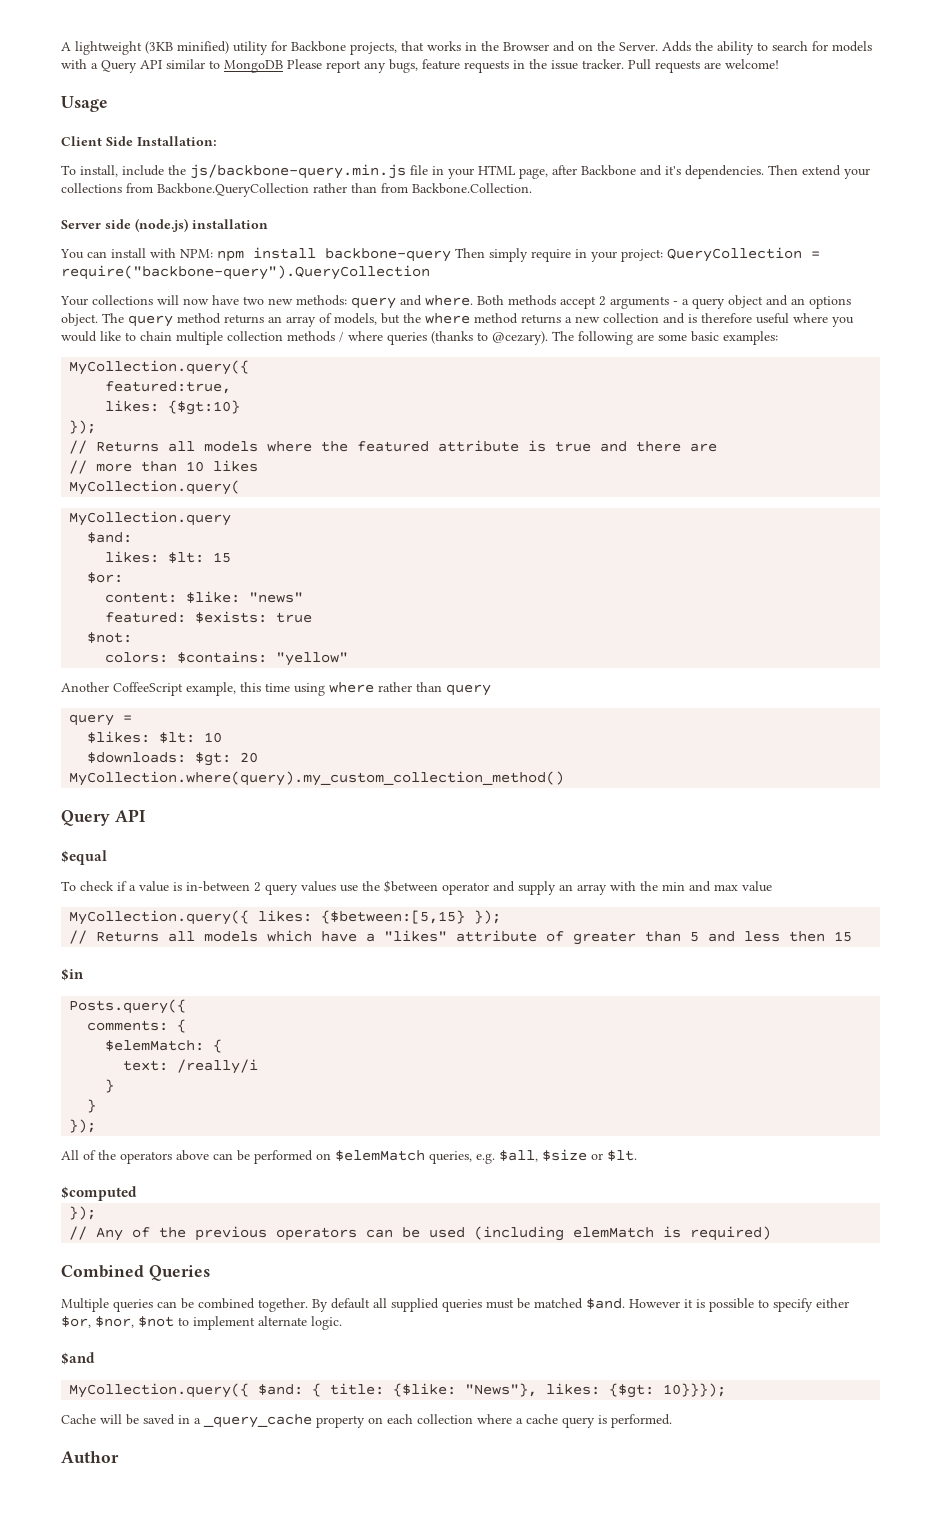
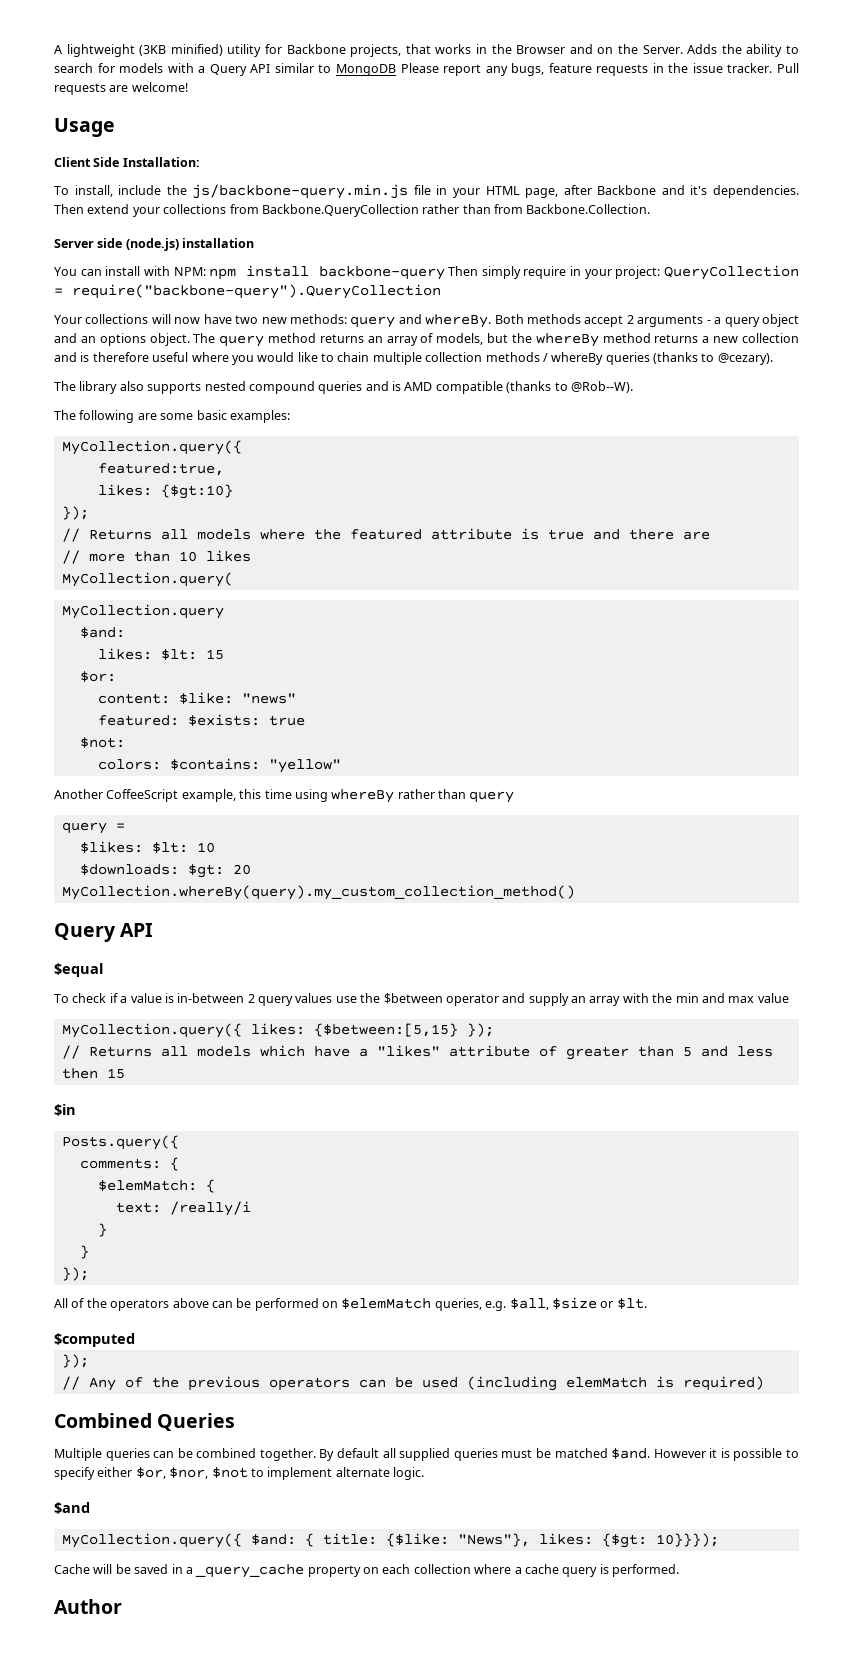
- Your collections will now have two new methods: query and where.
+ Your collections will now have two new methods: query and whereBy.
- The query method returns an array of models, but the where method returns a new collection and is therefore useful where you would like to chain multiple collection methods / where queries (thanks to @cezary). The following are some basic examples:
+ The query method returns an array of models, but the whereBy method returns a new collection and is therefore useful where you would like to chain multiple collection methods / whereBy queries (thanks to @cezary).
+ The library also supports nested compound queries and is AMD compatible (thanks to @Rob--W).
+ The following are some basic examples:
- Another CoffeeScript example, this time using where rather than query
+ Another CoffeeScript example, this time using whereBy rather than query
- MyCollection.where(query).my_custom_collection_method()
+ MyCollection.whereBy(query).my_custom_collection_method()

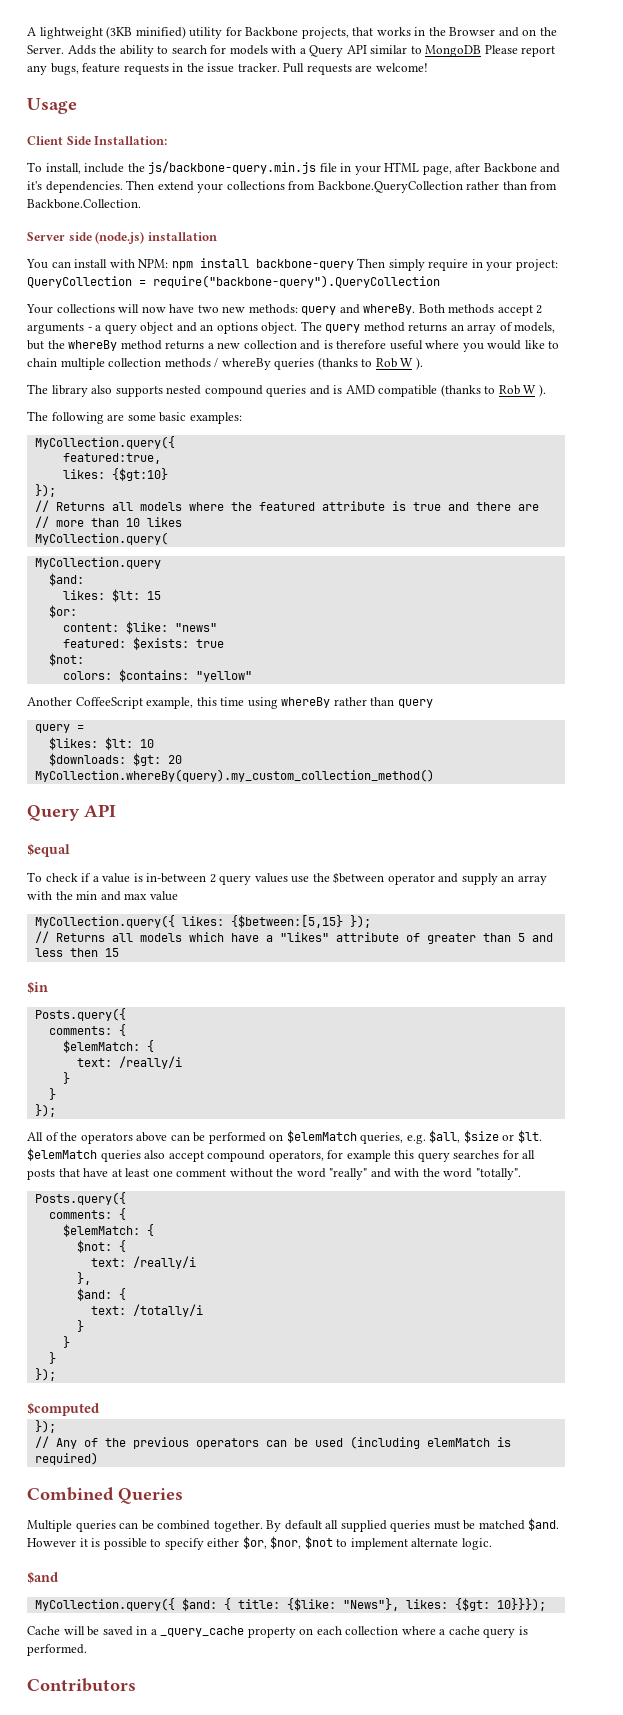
- The query method returns an array of models, but the whereBy method returns a new collection and is therefore useful where you would like to chain multiple collection methods / whereBy queries (thanks to @cezary).
+ The query method returns an array of models, but the whereBy method returns a new collection and is therefore useful where you would like to chain multiple collection methods / whereBy queries (thanks to Rob W ).
- The library also supports nested compound queries and is AMD compatible (thanks to @Rob--W).
+ The library also supports nested compound queries and is AMD compatible (thanks to Rob W ).
+ $elemMatch queries also accept compound operators, for example this query searches for all posts that have at least one comment without the word "really" and with the word "totally".
+ Posts.query({
+ comments: {
+ $elemMatch: {
+ $not: {
+ text: /really/i
+ },
+ $and: {
+ text: /totally/i
+ }
+ }
+ }
+ });
- Author
+ Contributors

